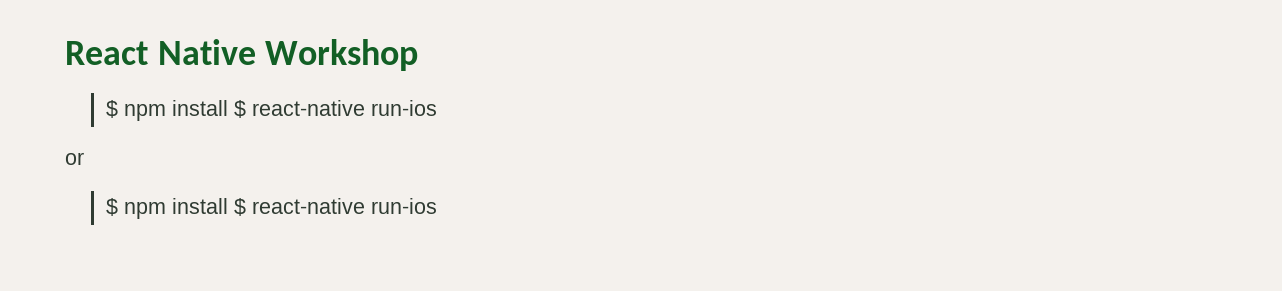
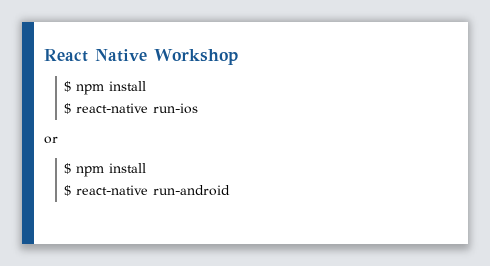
  React Native Workshop
- $ npm install $ react-native run-ios
+ $ npm install
+ $ react-native run-ios
  or
- $ npm install $ react-native run-ios
+ $ npm install
+ $ react-native run-android

